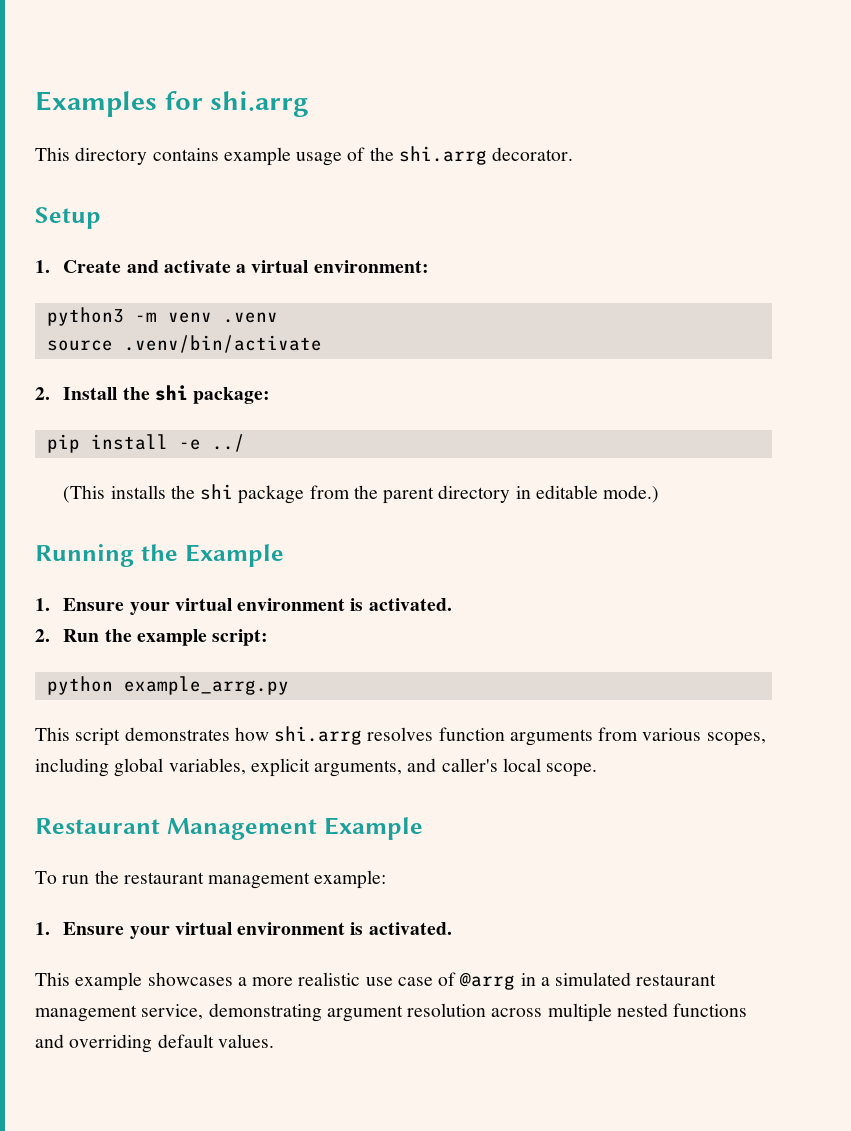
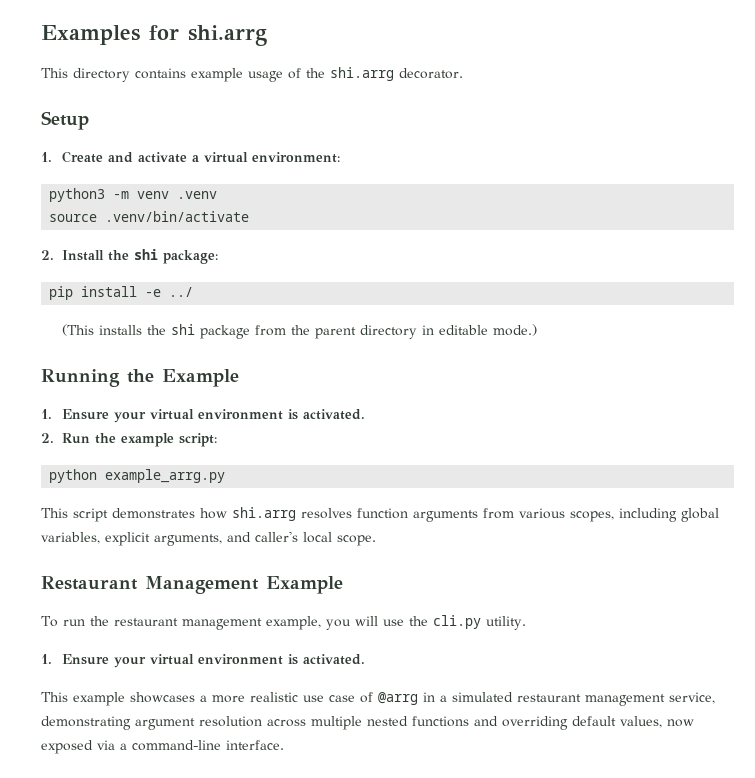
- To run the restaurant management example:
+ To run the restaurant management example, you will use the cli.py utility.
- This example showcases a more realistic use case of @arrg in a simulated restaurant management service, demonstrating argument resolution across multiple nested functions and overriding default values.
+ This example showcases a more realistic use case of @arrg in a simulated restaurant management service, demonstrating argument resolution across multiple nested functions and overriding default values, now exposed via a command-line interface.

